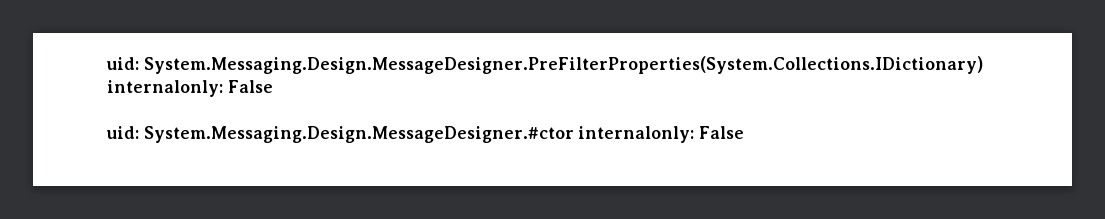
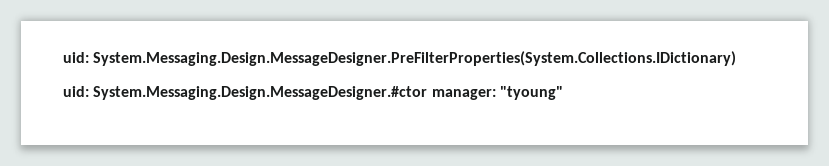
- uid: System.Messaging.Design.MessageDesigner.PreFilterProperties(System.Collections.IDictionary) internalonly: False
+ uid: System.Messaging.Design.MessageDesigner.PreFilterProperties(System.Collections.IDictionary)
- uid: System.Messaging.Design.MessageDesigner.#ctor internalonly: False
+ uid: System.Messaging.Design.MessageDesigner.#ctor manager: "tyoung"

